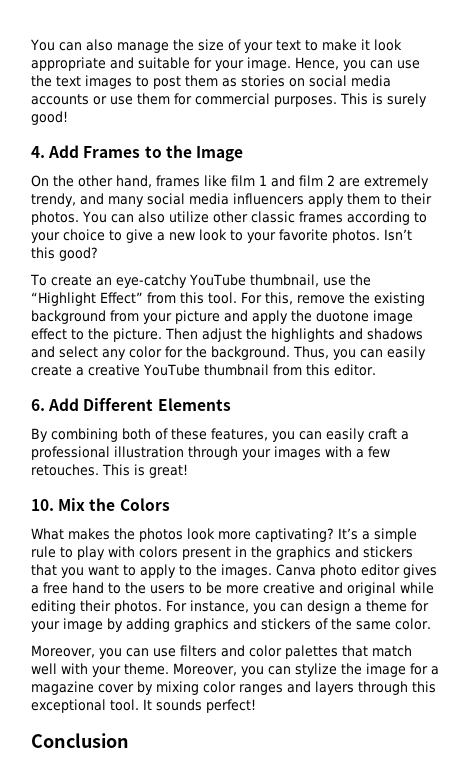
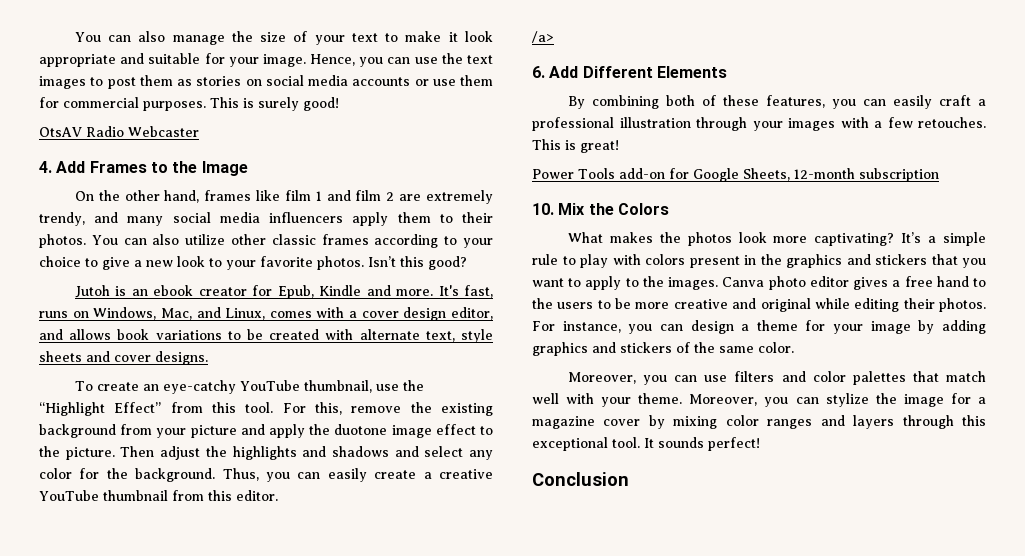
+ OtsAV Radio Webcaster
+ Jutoh is an ebook creator for Epub, Kindle and more. It's fast, runs on Windows, Mac, and Linux, comes with a cover design editor, and allows book variations to be created with alternate text, style sheets and cover designs.
+ /a>
+ Power Tools add-on for Google Sheets, 12-month subscription

